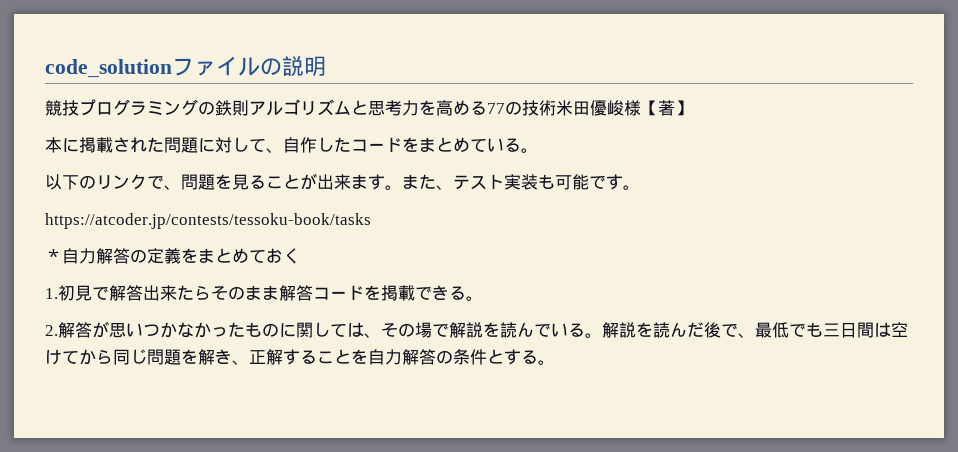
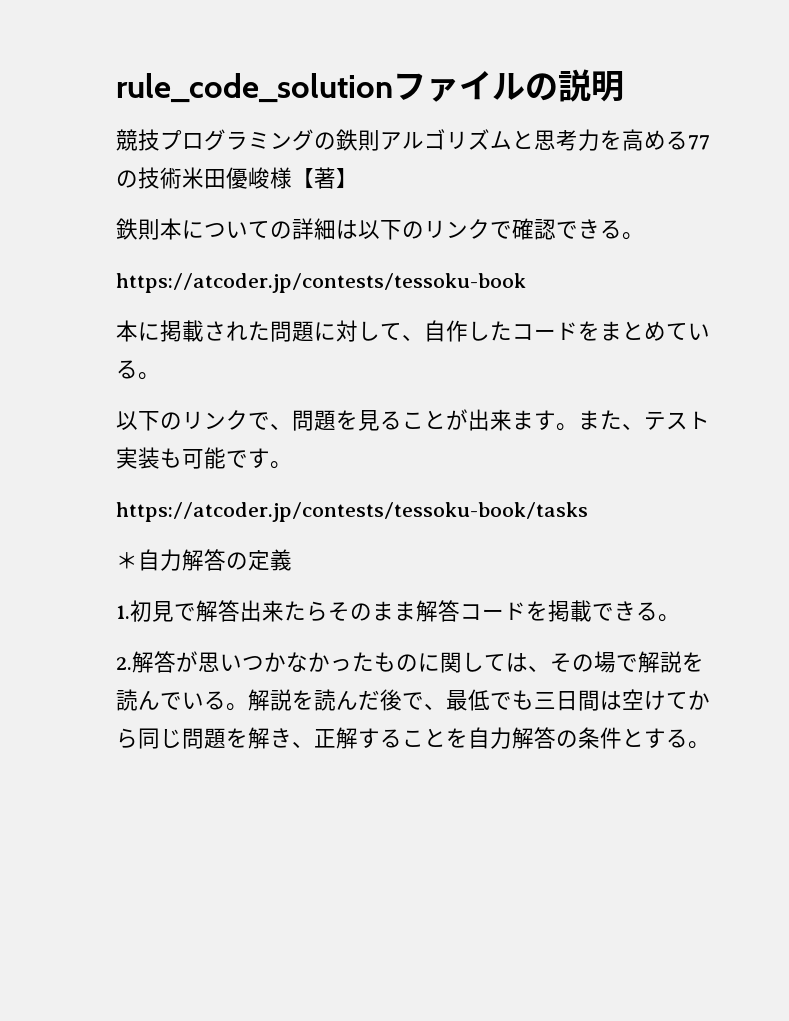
- code_solutionファイルの説明
+ rule_code_solutionファイルの説明
+ 鉄則本についての詳細は以下のリンクで確認できる。
+ https://atcoder.jp/contests/tessoku-book
- ＊自力解答の定義をまとめておく
+ ＊自力解答の定義

